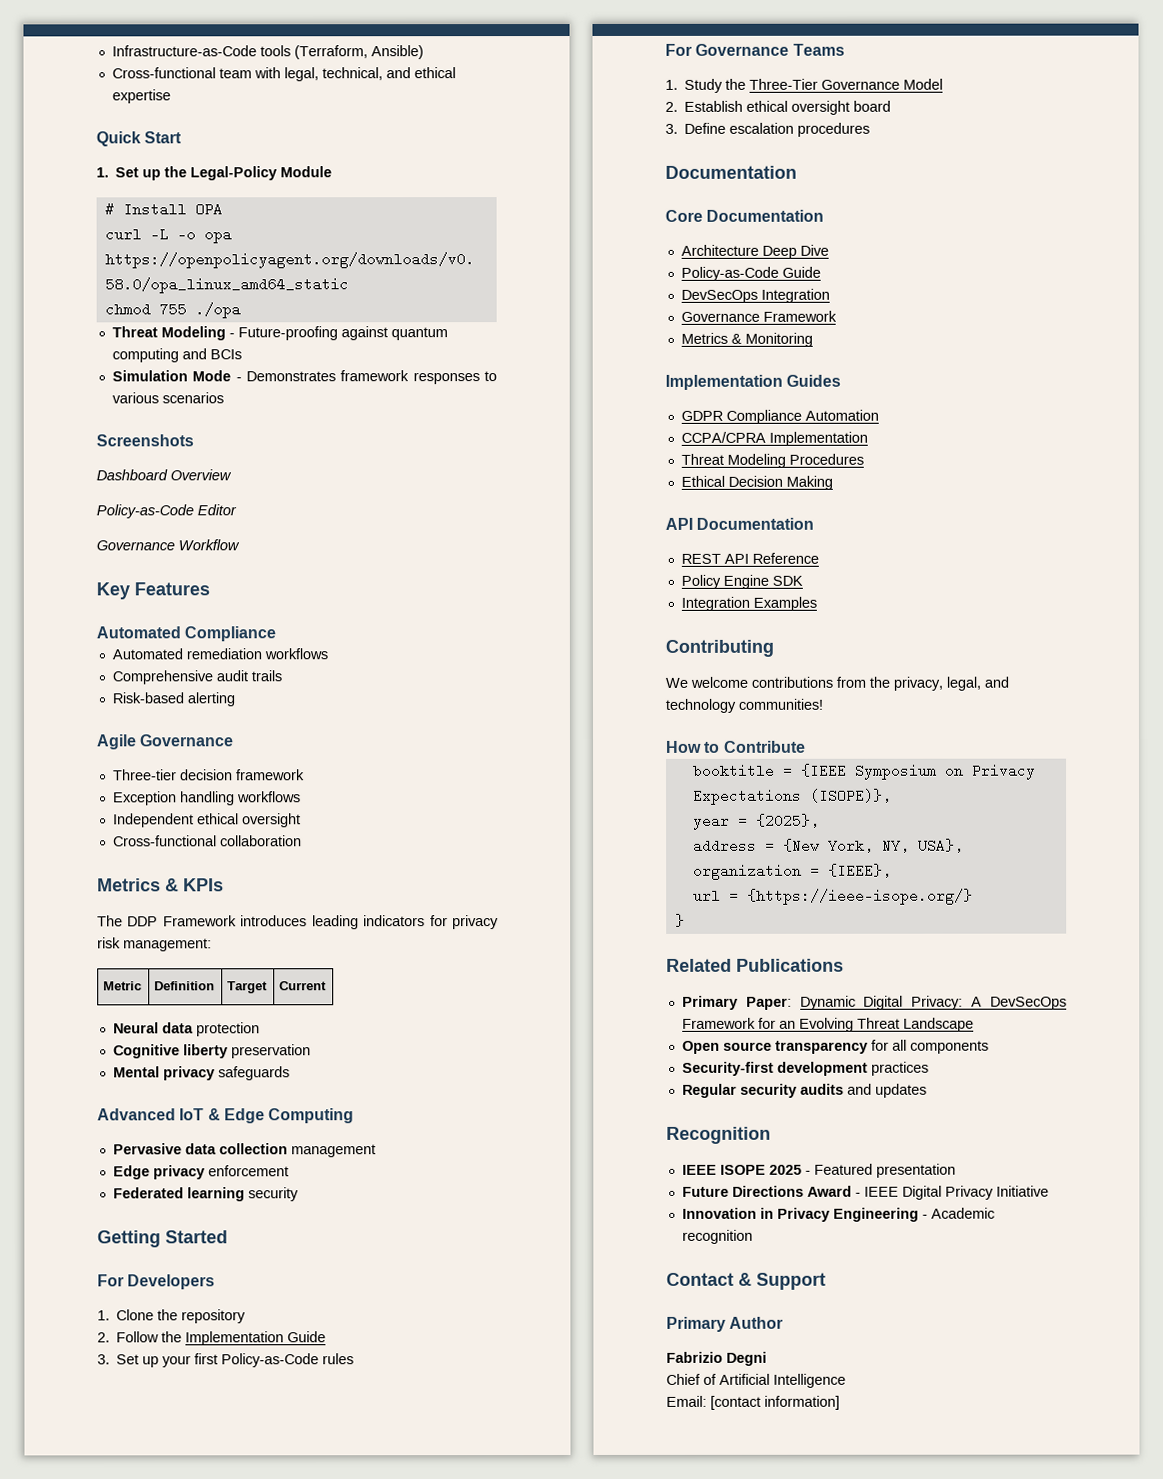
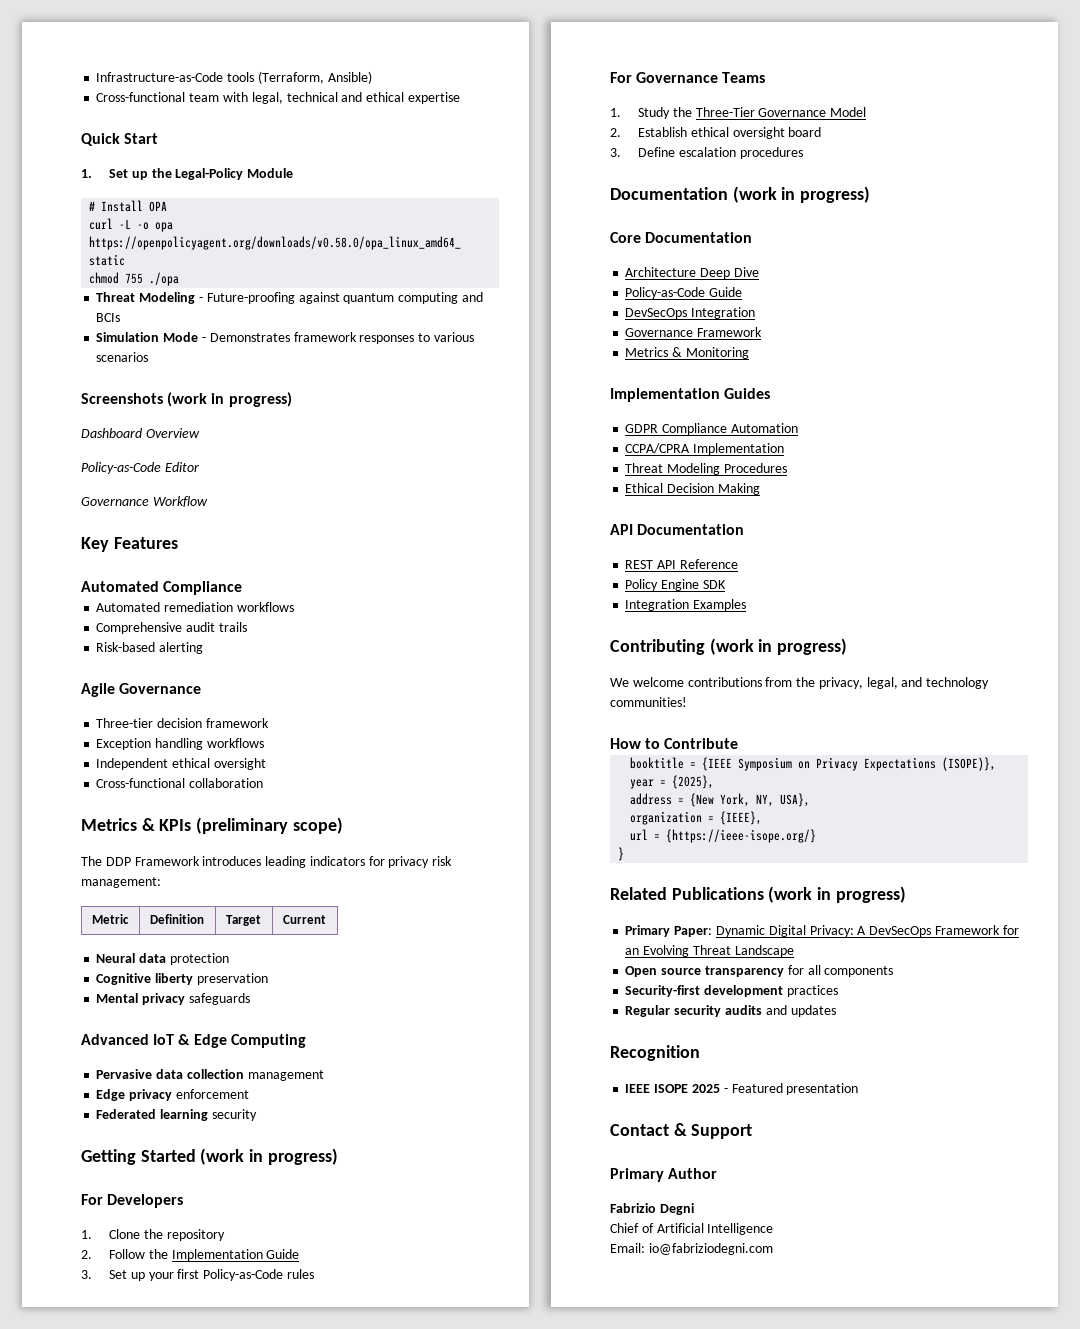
- Cross-functional team with legal, technical, and ethical expertise
+ Cross-functional team with legal, technical and ethical expertise
- Screenshots
+ Screenshots (work in progress)
- Metrics & KPIs
+ Metrics & KPIs (preliminary scope)
- Getting Started
+ Getting Started (work in progress)
  3. Define escalation procedures
- Documentation
+ Documentation (work in progress)
- Contributing
+ Contributing (work in progress)
- Related Publications
+ Related Publications (work in progress)
- Future Directions Award - IEEE Digital Privacy Initiative
- Innovation in Privacy Engineering - Academic recognition
- Email: [contact information]
+ Email: io@fabriziodegni.com

